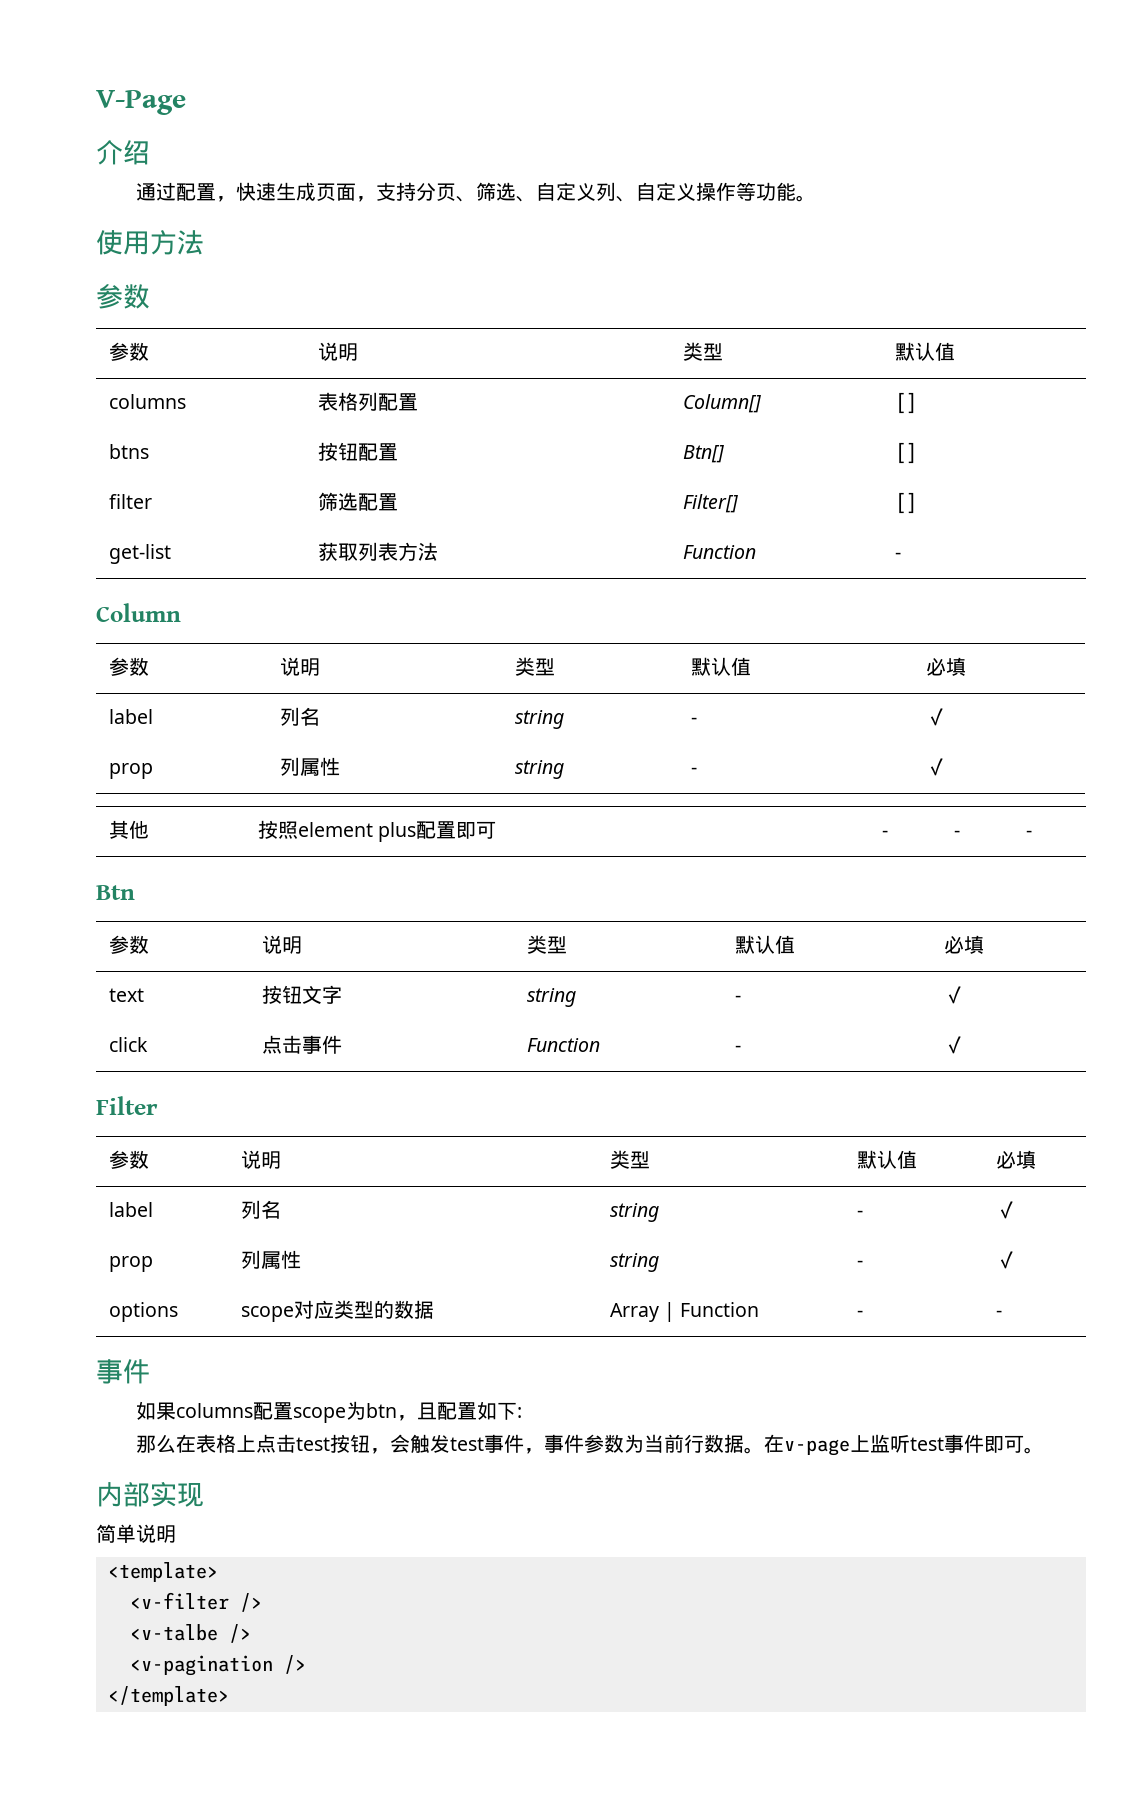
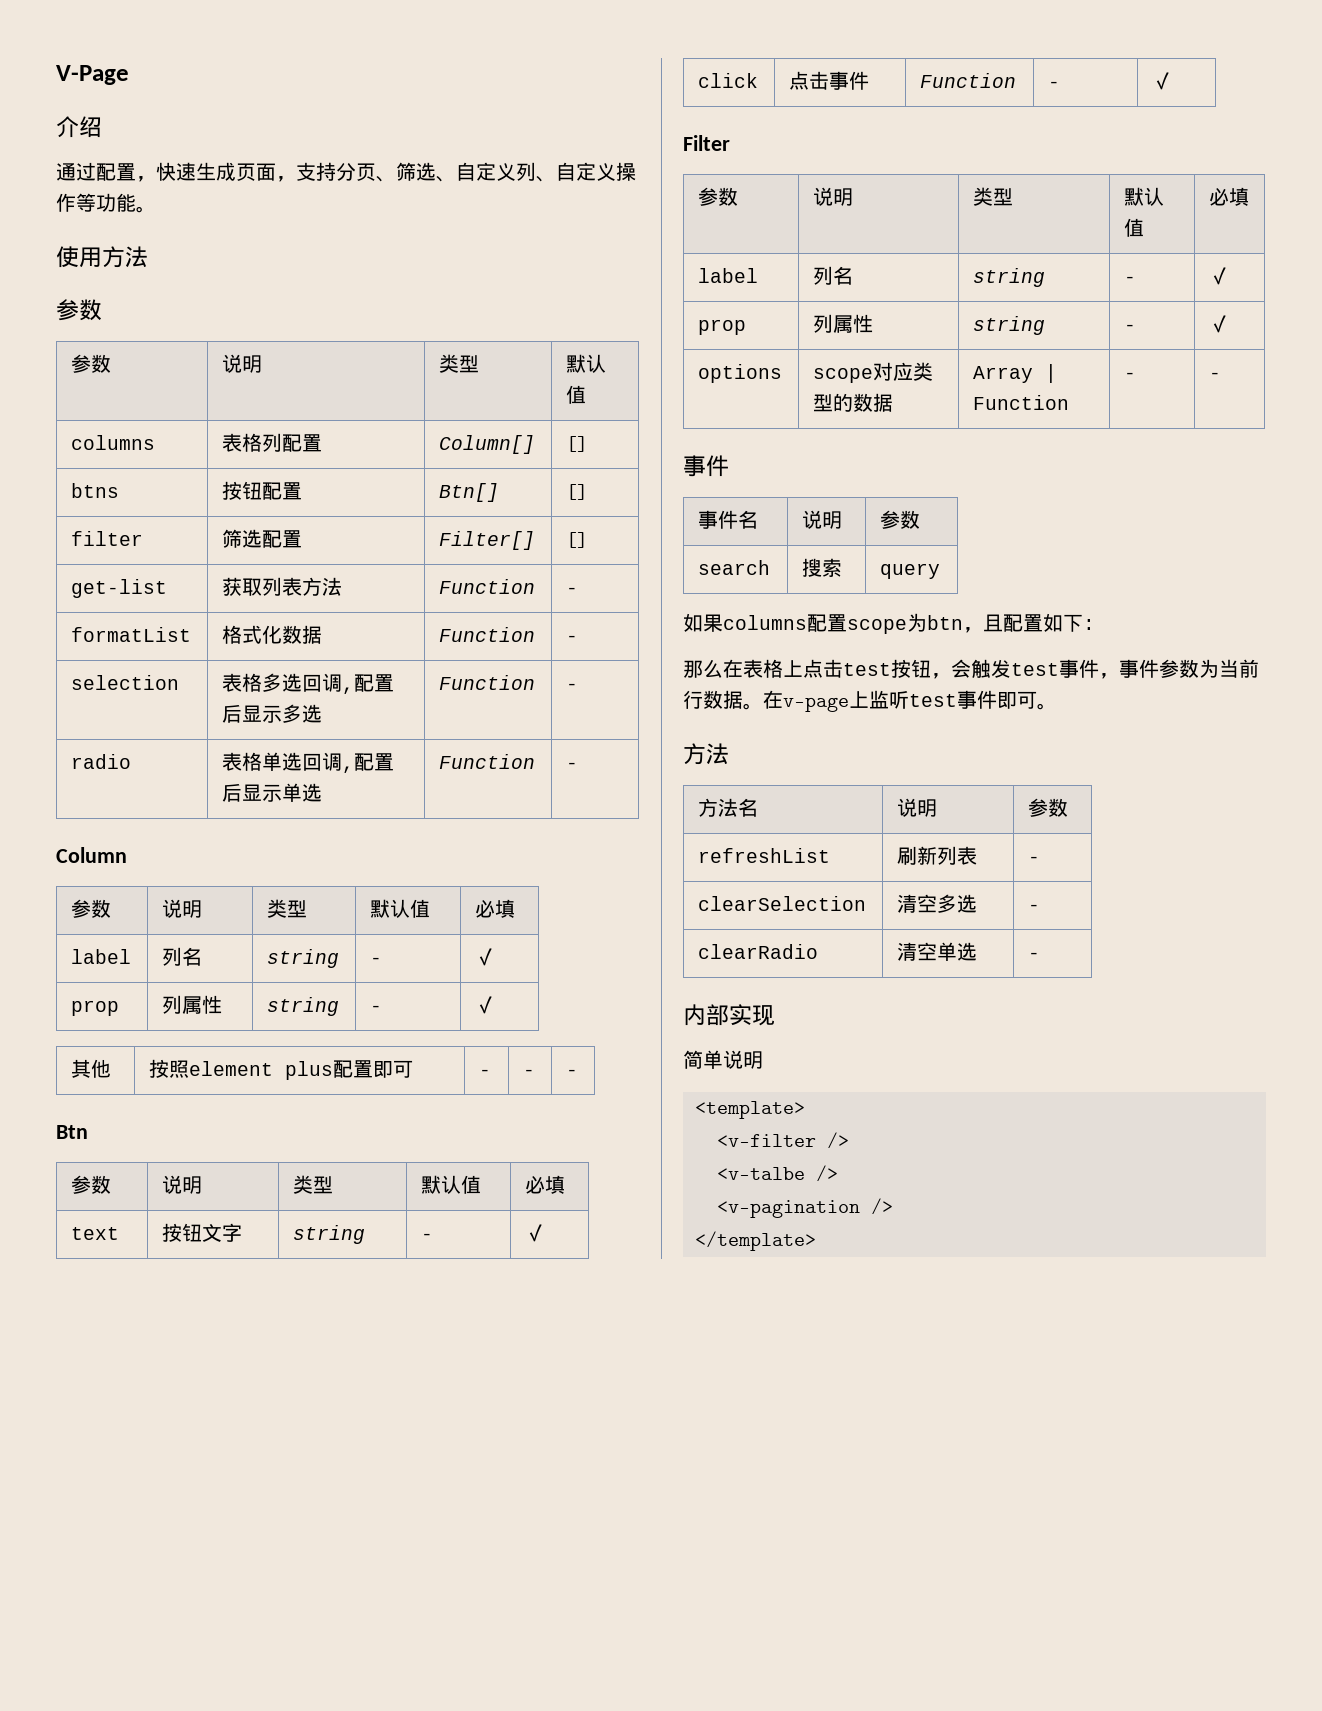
+ formatList | 格式化数据 | Function | -
+ selection | 表格多选回调,配置后显示多选 | Function | -
+ radio | 表格单选回调,配置后显示单选 | Function | -
+ 事件名 | 说明 | 参数
+ search | 搜索 | query
  在v-page上监听test事件即可。
+ 方法
+ 方法名 | 说明 | 参数
+ refreshList | 刷新列表 | -
+ clearSelection | 清空多选 | -
+ clearRadio | 清空单选 | -

